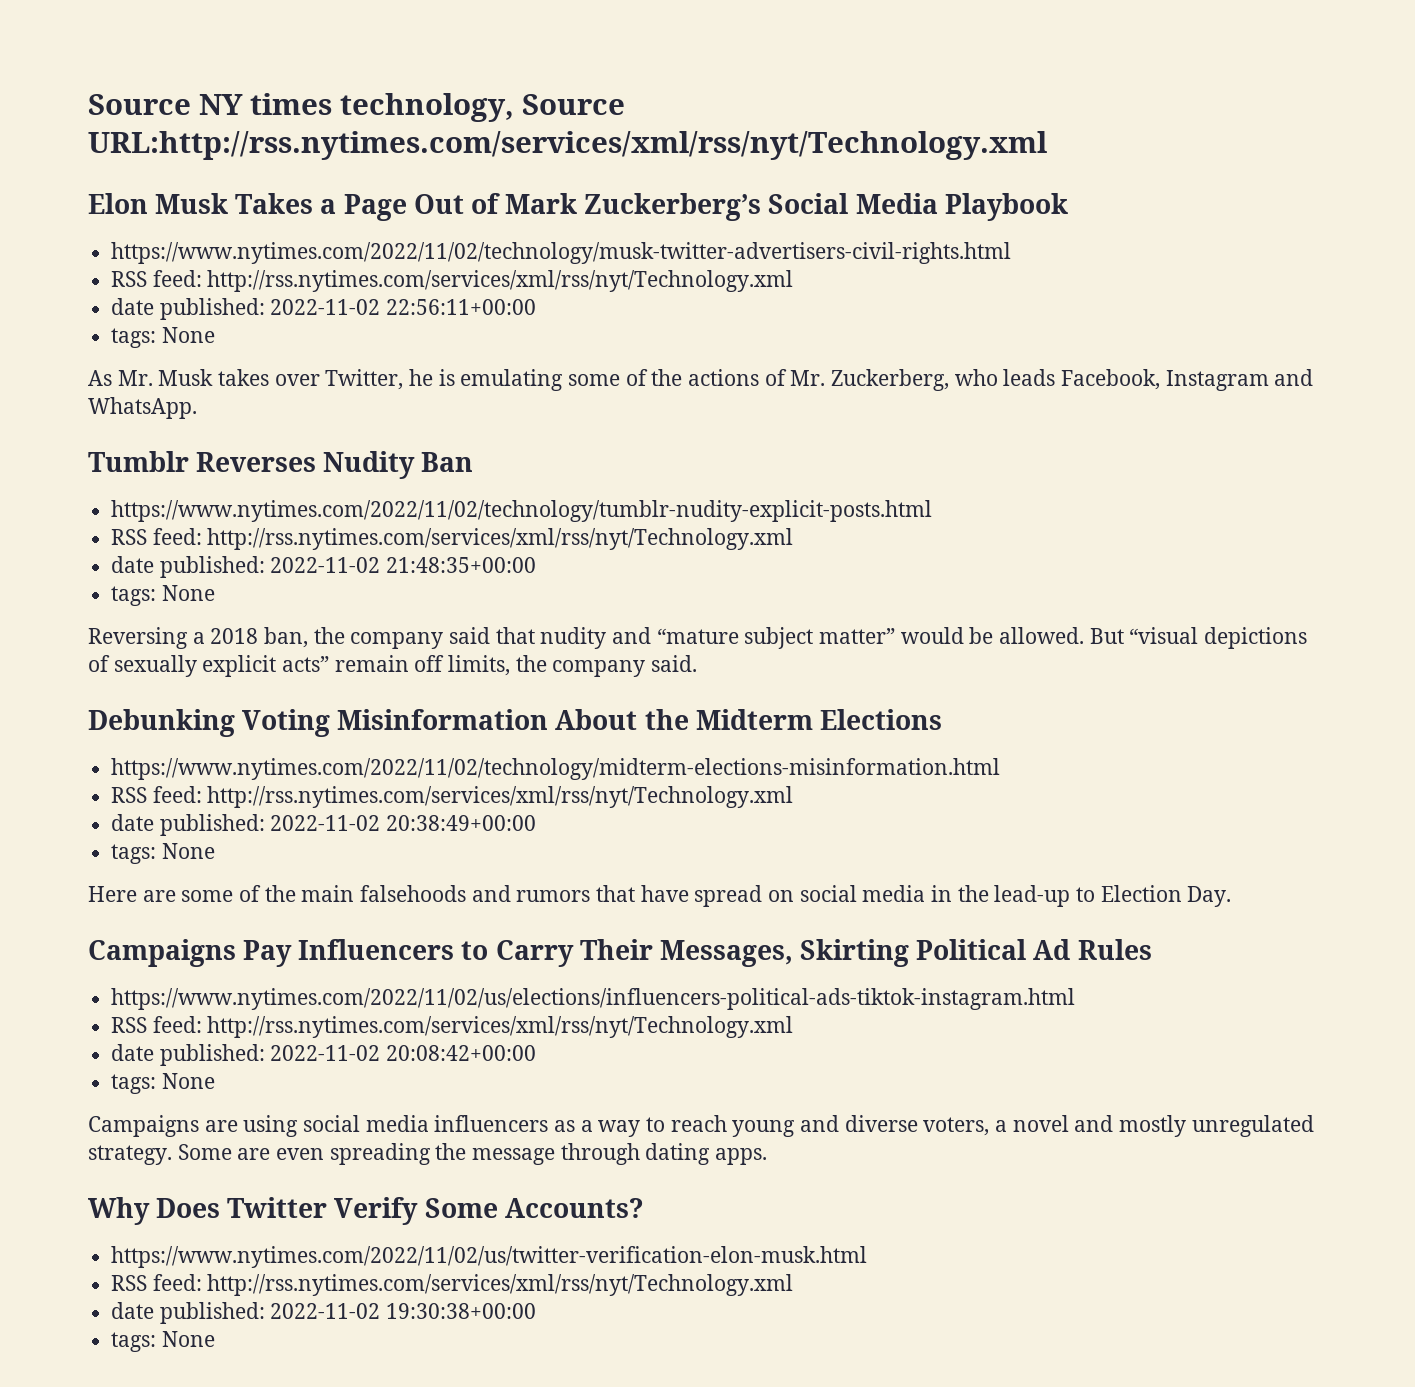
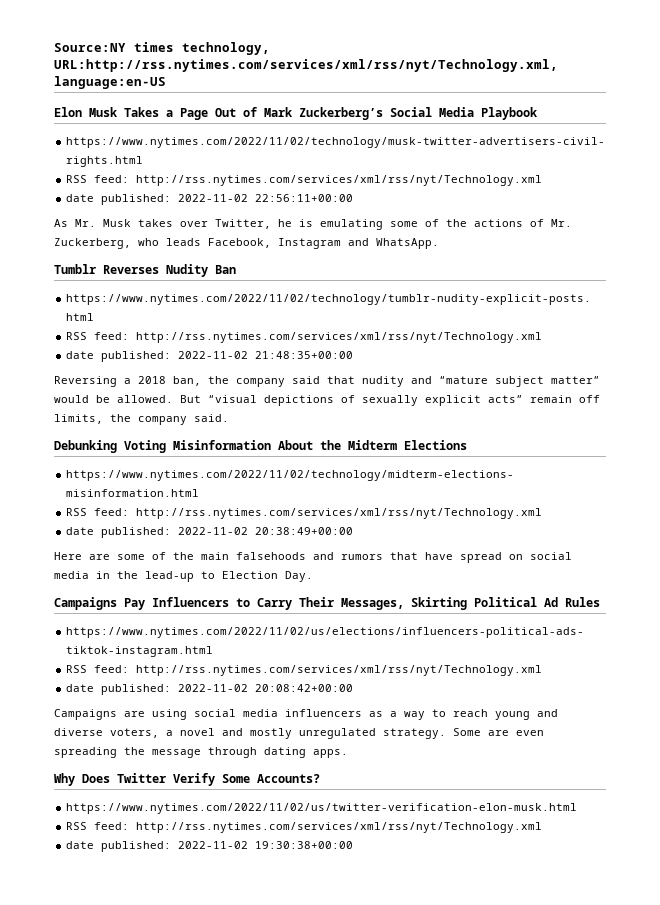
- Source NY times technology, Source URL:http://rss.nytimes.com/services/xml/rss/nyt/Technology.xml
+ Source:NY times technology, URL:http://rss.nytimes.com/services/xml/rss/nyt/Technology.xml, language:en-US
  date published: 2022-11-02 22:56:11+00:00
- tags: None
  date published: 2022-11-02 21:48:35+00:00
- tags: None
  date published: 2022-11-02 20:38:49+00:00
- tags: None
  date published: 2022-11-02 20:08:42+00:00
- tags: None
  date published: 2022-11-02 19:30:38+00:00
- tags: None

